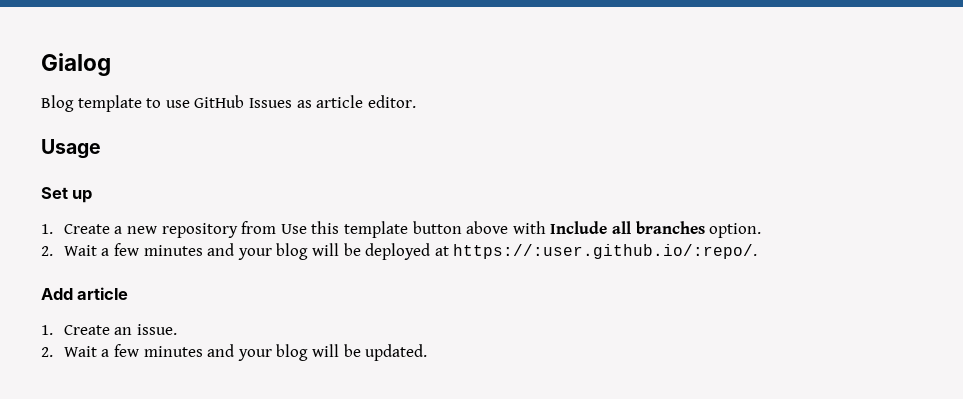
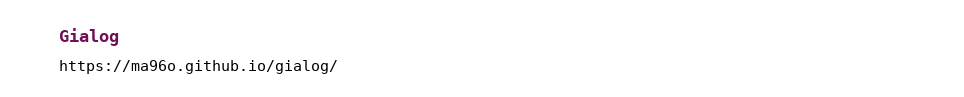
- Blog template to use GitHub Issues as article editor.
- Usage
- Set up
- 1. Create a new repository from Use this template button above with Include all branches option.
- 2. Wait a few minutes and your blog will be deployed at https://:user.github.io/:repo/.
- Add article
- 1. Create an issue.
- 2. Wait a few minutes and your blog will be updated.
+ https://ma96o.github.io/gialog/

